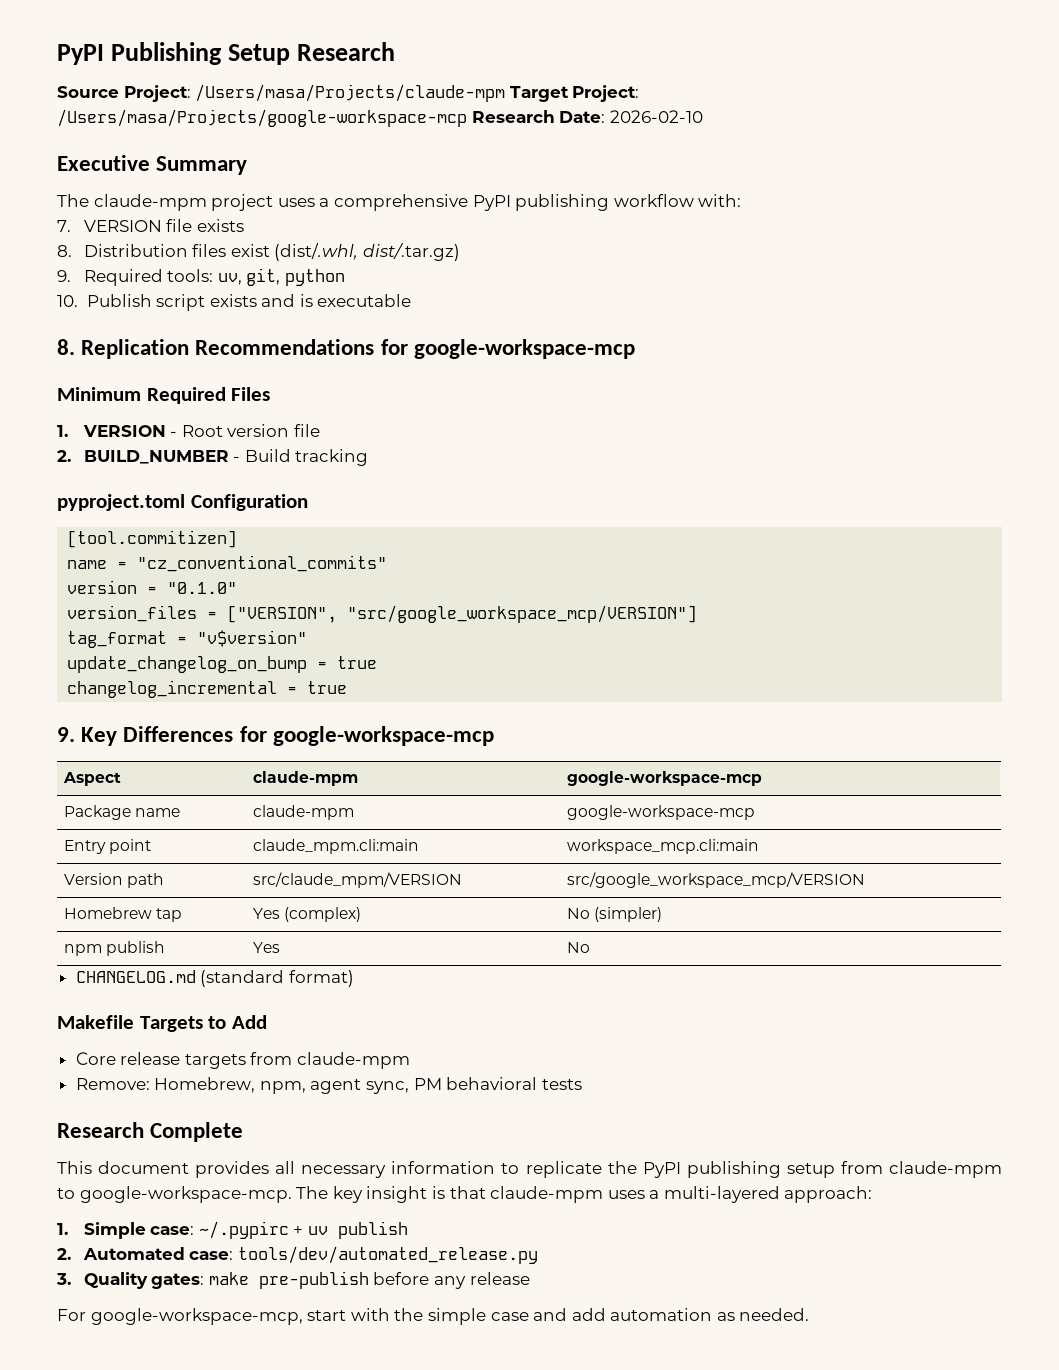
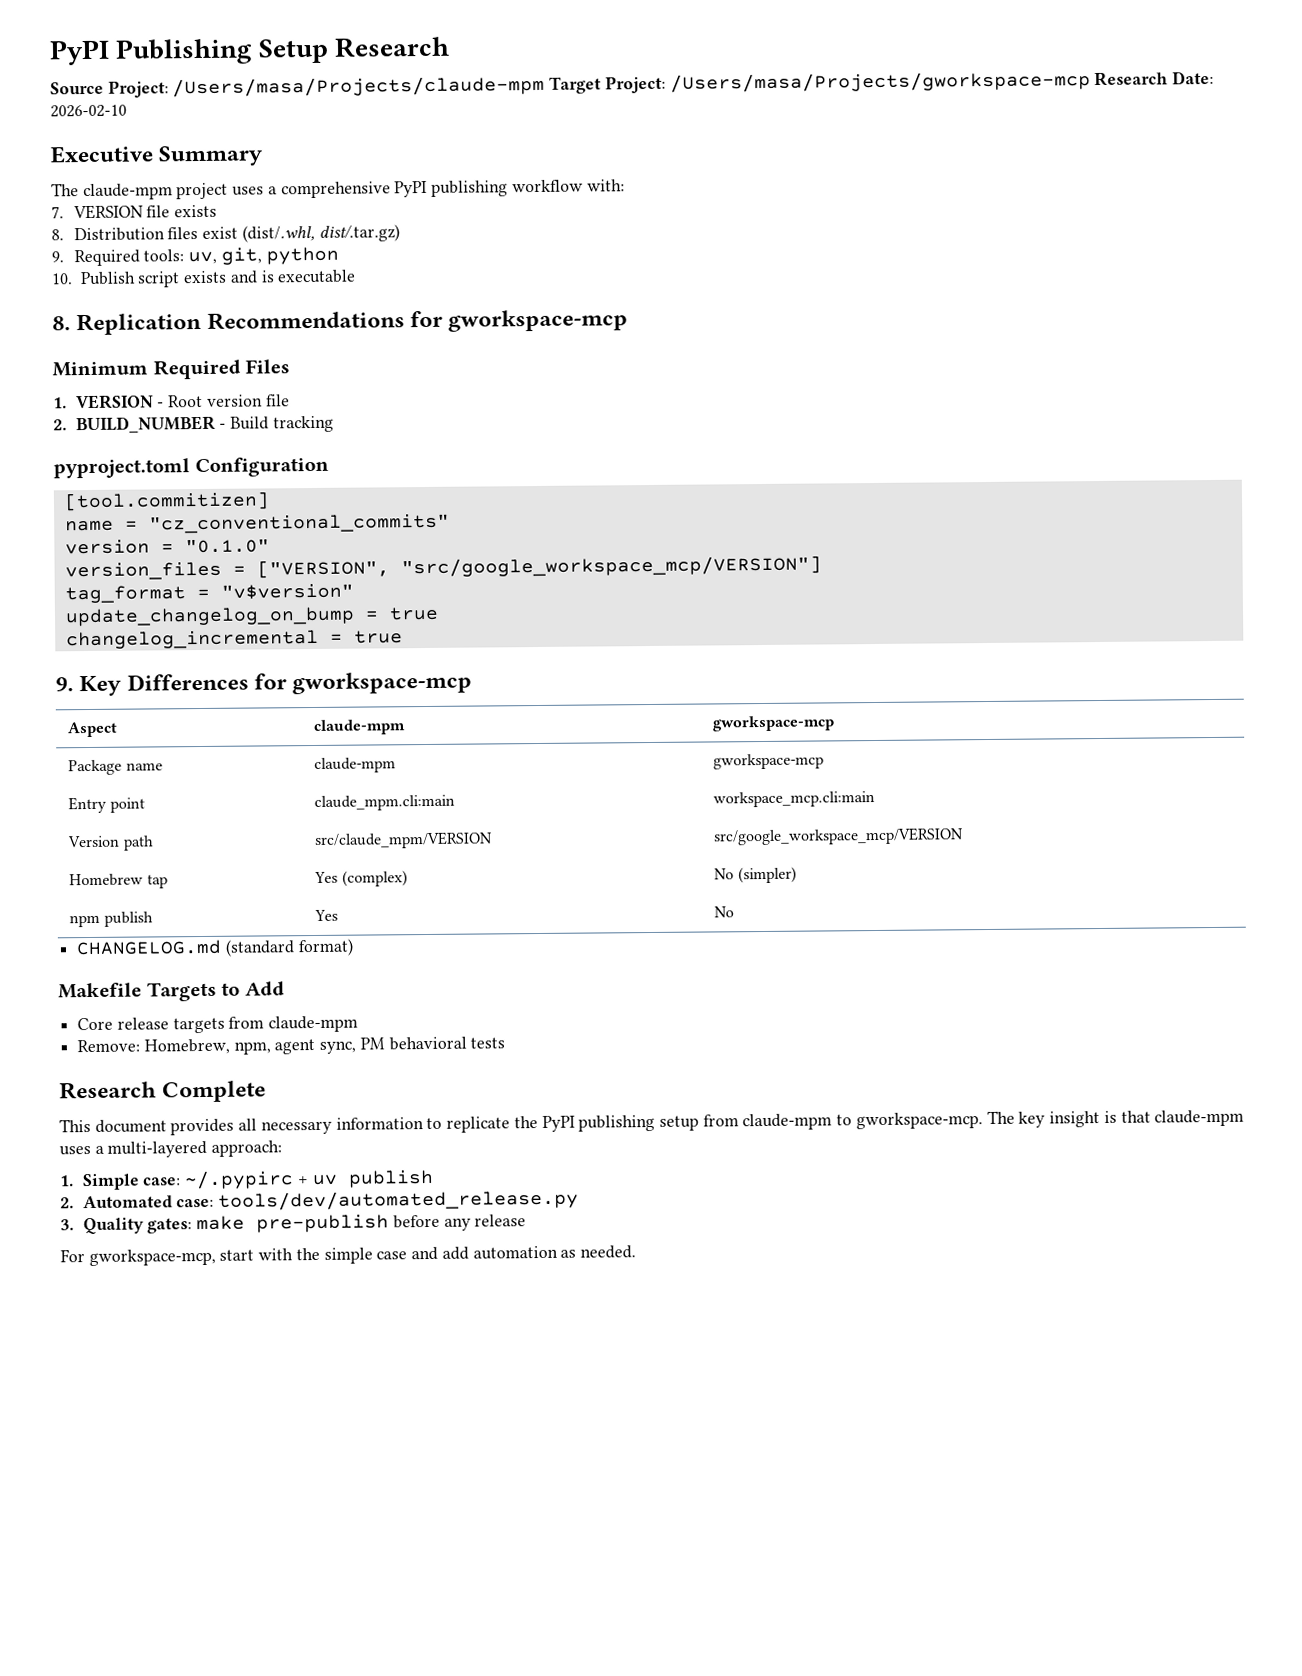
- Source Project: /Users/masa/Projects/claude-mpm Target Project: /Users/masa/Projects/google-workspace-mcp Research Date: 2026-02-10
+ Source Project: /Users/masa/Projects/claude-mpm Target Project: /Users/masa/Projects/gworkspace-mcp Research Date: 2026-02-10
- 8. Replication Recommendations for google-workspace-mcp
+ 8. Replication Recommendations for gworkspace-mcp
- 9. Key Differences for google-workspace-mcp
+ 9. Key Differences for gworkspace-mcp
- Aspect | claude-mpm | google-workspace-mcp
+ Aspect | claude-mpm | gworkspace-mcp
- Package name | claude-mpm | google-workspace-mcp
+ Package name | claude-mpm | gworkspace-mcp
- This document provides all necessary information to replicate the PyPI publishing setup from claude-mpm to google-workspace-mcp.
+ This document provides all necessary information to replicate the PyPI publishing setup from claude-mpm to gworkspace-mcp.
- For google-workspace-mcp, start with the simple case and add automation as needed.
+ For gworkspace-mcp, start with the simple case and add automation as needed.

